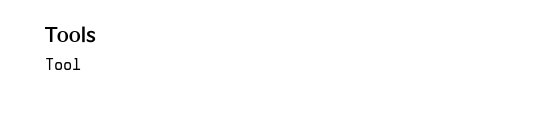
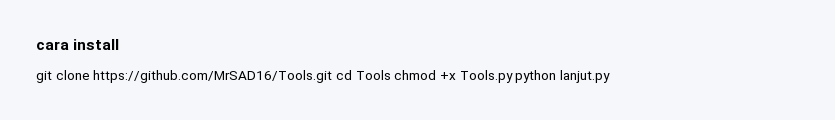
- Tools
- Tool
+ cara install
+ git clone https://github.com/MrSAD16/Tools.git cd Tools chmod +x Tools.py python lanjut.py

